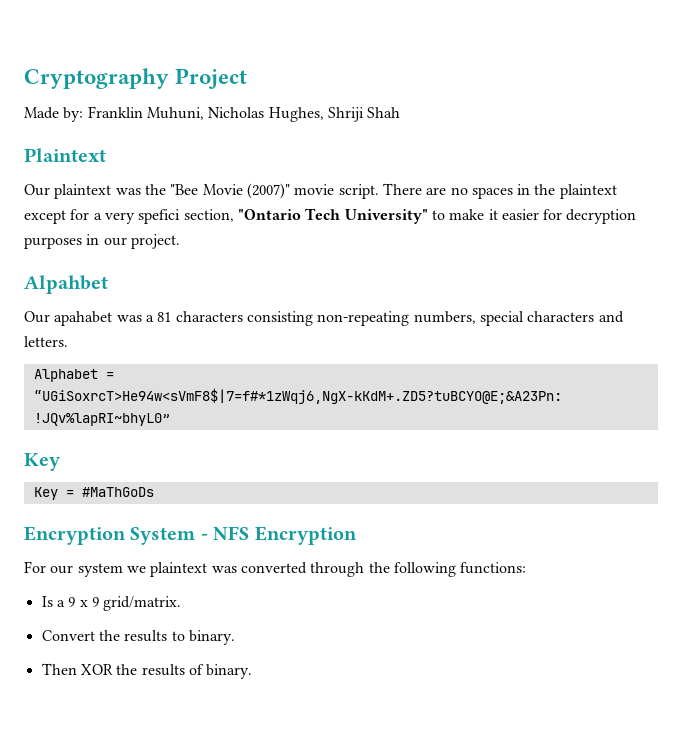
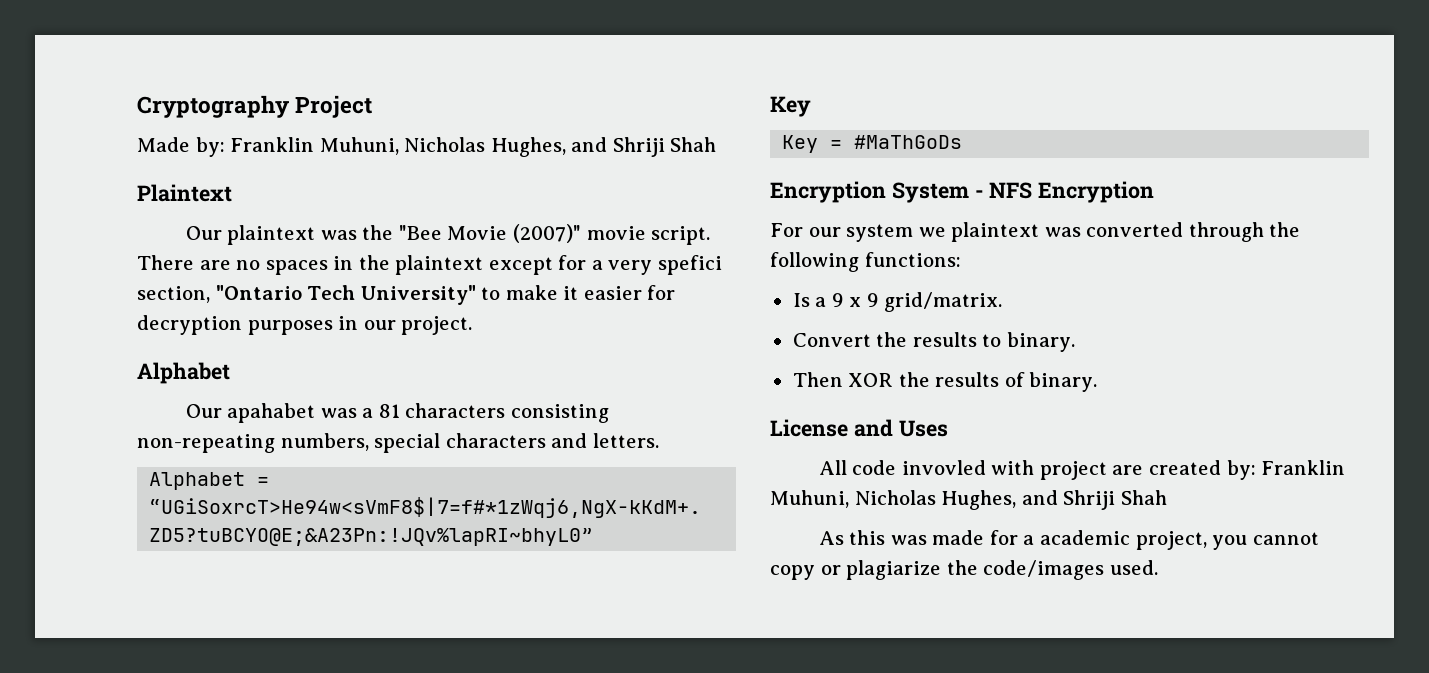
- Made by: Franklin Muhuni, Nicholas Hughes, Shriji Shah
+ Made by: Franklin Muhuni, Nicholas Hughes, and Shriji Shah
  There are no spaces in the plaintext except for a very spefici section, "Ontario Tech University" to make it easier for decryption purposes in our project.
- Alpahbet
+ Alphabet
+ License and Uses
+ All code invovled with project are created by: Franklin Muhuni, Nicholas Hughes, and Shriji Shah
+ As this was made for a academic project, you cannot copy or plagiarize the code/images used.

